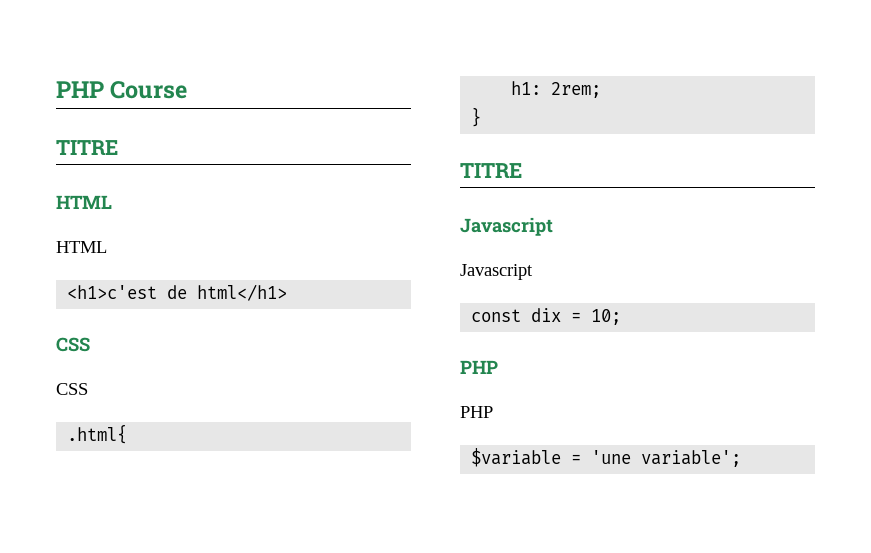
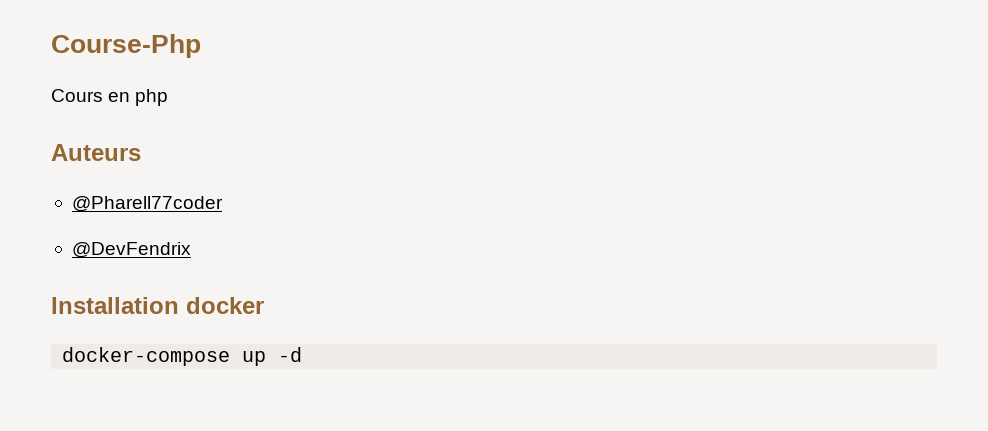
- PHP Course
- TITRE
- HTML
- HTML
- <h1>c'est de html</h1>
- CSS
- CSS
- .html{
- h1: 2rem;
- }
- TITRE
- Javascript
- Javascript
- const dix = 10;
- PHP
- PHP
- $variable = 'une variable';
+ Course-Php
+ Cours en php
+ Auteurs
+ @Pharell77coder
+ @DevFendrix
+ Installation docker
+ docker-compose up -d

